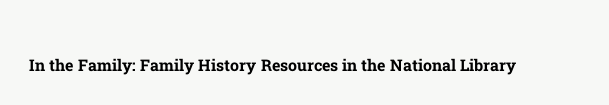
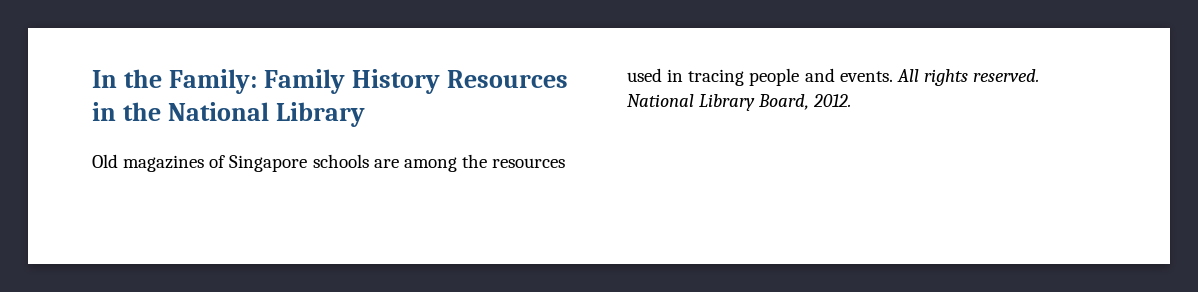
+ Old magazines of Singapore schools are among the resources used in tracing people and events. All rights reserved. National Library Board, 2012.

